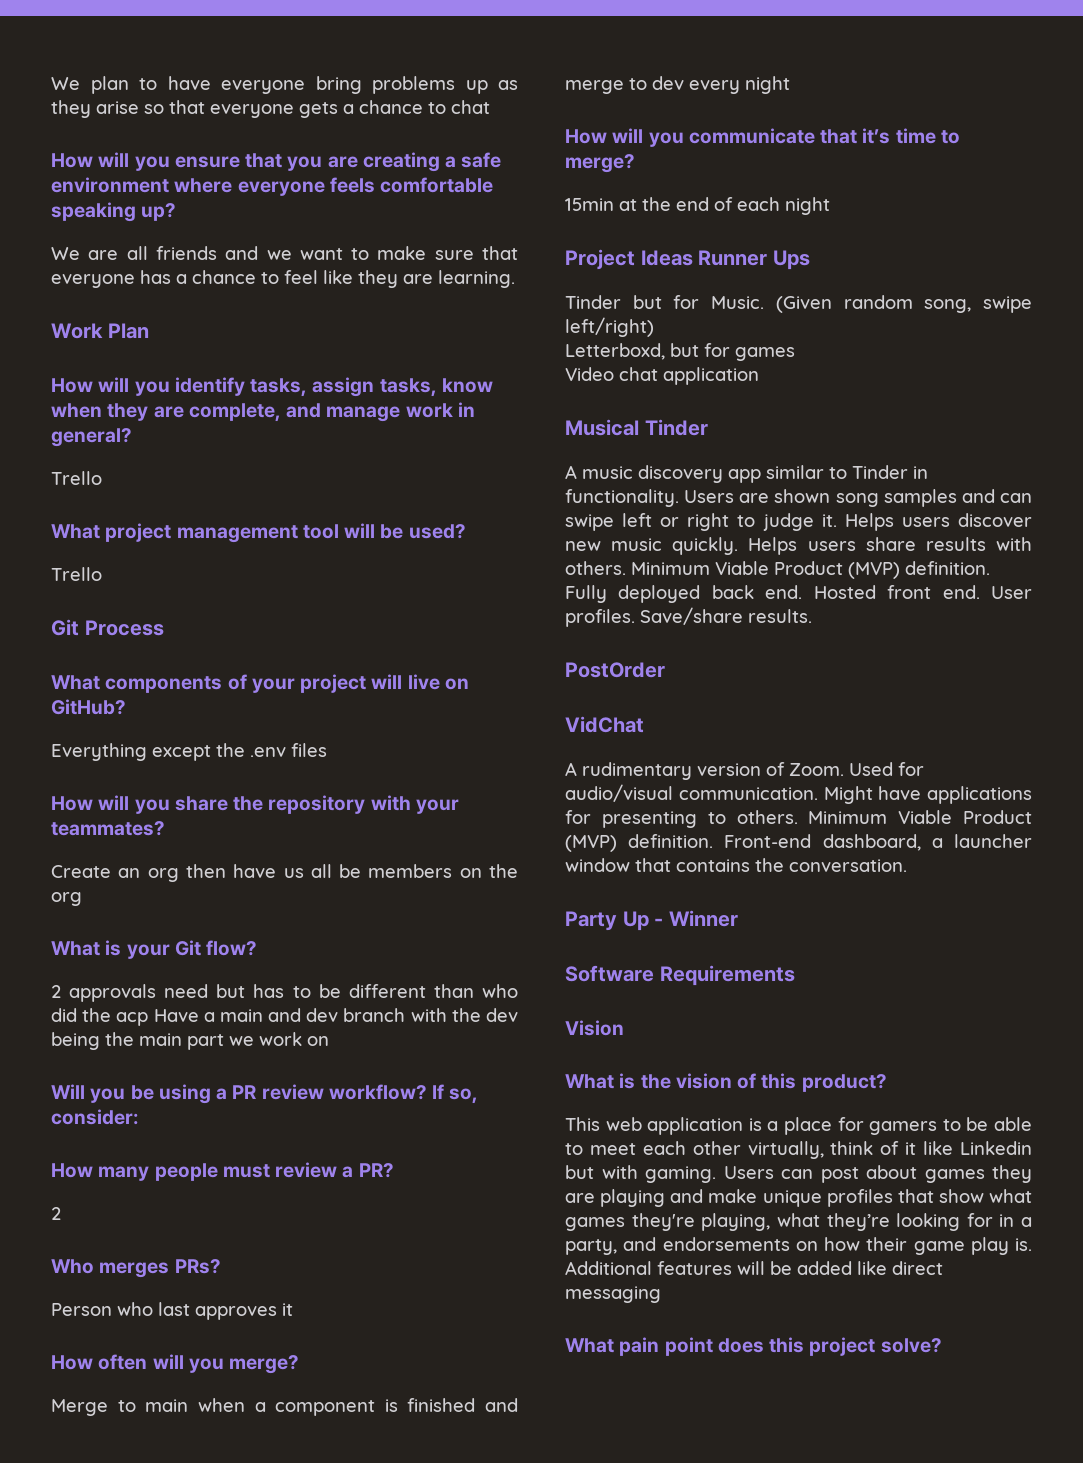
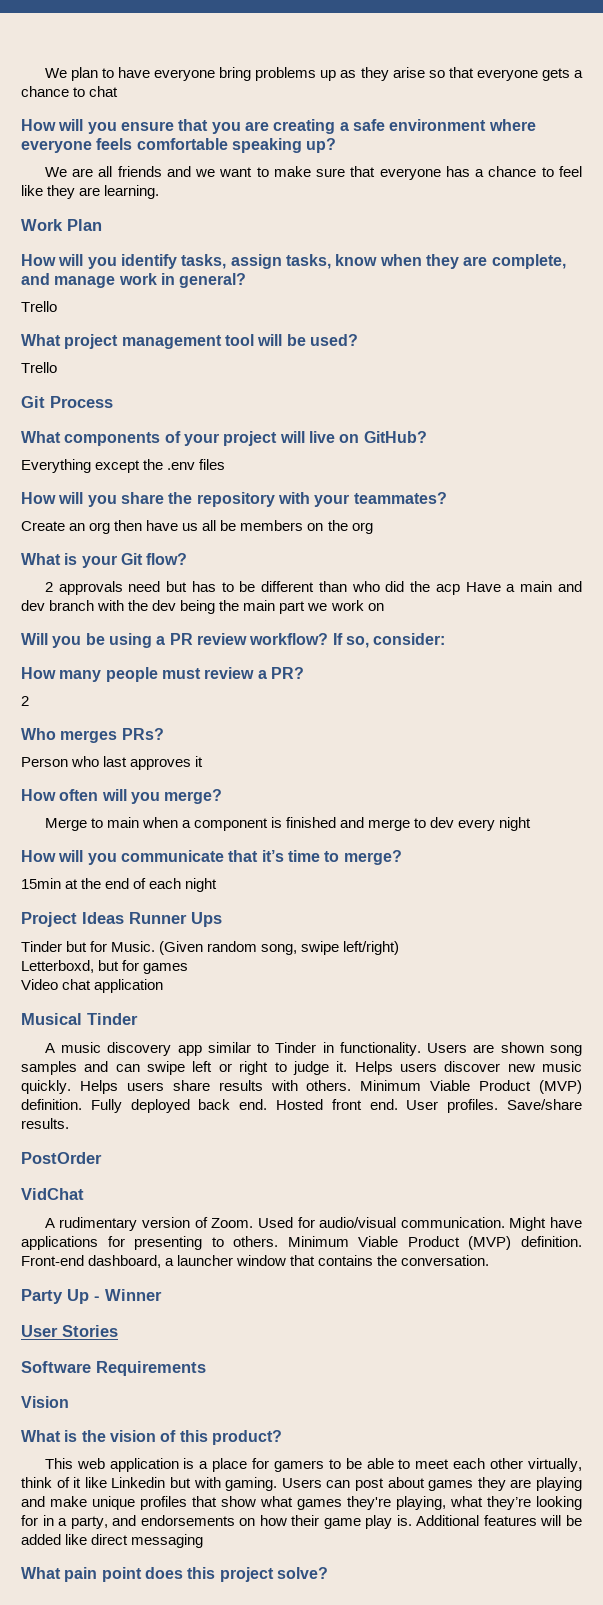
+ User Stories

